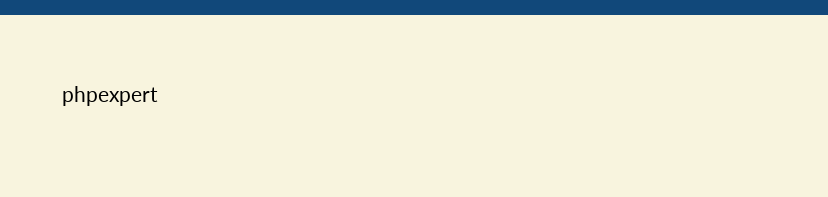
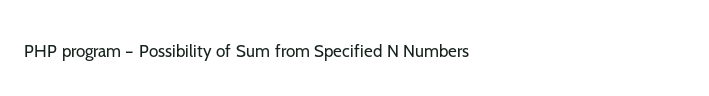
- phpexpert
+ PHP program – Possibility of Sum from Specified N Numbers

